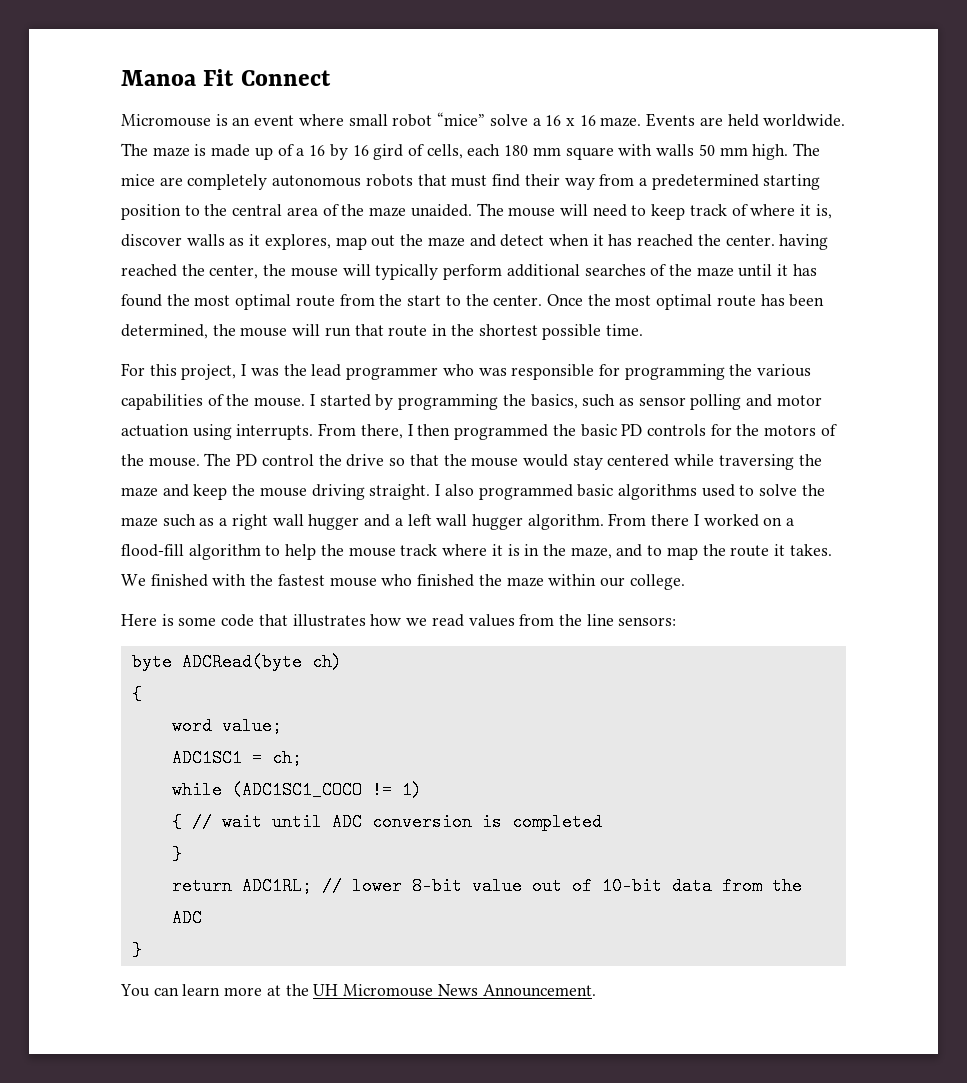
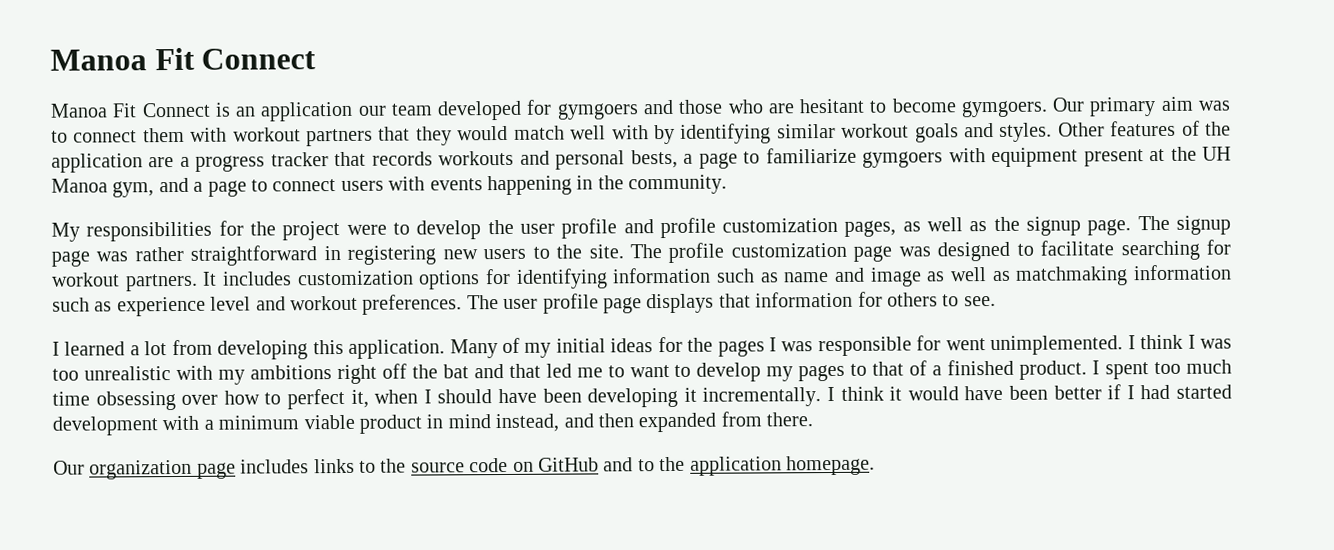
- Micromouse is an event where small robot “mice” solve a 16 x 16 maze. Events are held worldwide. The maze is made up of a 16 by 16 gird of cells, each 180 mm square with walls 50 mm high. The mice are completely autonomous robots that must find their way from a predetermined starting position to the central area of the maze unaided. The mouse will need to keep track of where it is, discover walls as it explores, map out the maze and detect when it has reached the center. having reached the center, the mouse will typically perform additional searches of the maze until it has found the most optimal route from the start to the center. Once the most optimal route has been determined, the mouse will run that route in the shortest possible time.
- For this project, I was the lead programmer who was responsible for programming the various capabilities of the mouse. I started by programming the basics, such as sensor polling and motor actuation using interrupts. From there, I then programmed the basic PD controls for the motors of the mouse. The PD control the drive so that the mouse would stay centered while traversing the maze and keep the mouse driving straight. I also programmed basic algorithms used to solve the maze such as a right wall hugger and a left wall hugger algorithm. From there I worked on a flood-fill algorithm to help the mouse track where it is in the maze, and to map the route it takes. We finished with the fastest mouse who finished the maze within our college.
- Here is some code that illustrates how we read values from the line sensors:
- byte ADCRead(byte ch)
- {
- word value;
- ADC1SC1 = ch;
- while (ADC1SC1_COCO != 1)
- { // wait until ADC conversion is completed
- }
- return ADC1RL; // lower 8-bit value out of 10-bit data from the ADC
- }
- You can learn more at the UH Micromouse News Announcement.
+ Manoa Fit Connect is an application our team developed for gymgoers and those who are hesitant to become gymgoers. Our primary aim was to connect them with workout partners that they would match well with by identifying similar workout goals and styles. Other features of the application are a progress tracker that records workouts and personal bests, a page to familiarize gymgoers with equipment present at the UH Manoa gym, and a page to connect users with events happening in the community.
+ My responsibilities for the project were to develop the user profile and profile customization pages, as well as the signup page. The signup page was rather straightforward in registering new users to the site. The profile customization page was designed to facilitate searching for workout partners. It includes customization options for identifying information such as name and image as well as matchmaking information such as experience level and workout preferences. The user profile page displays that information for others to see.
+ I learned a lot from developing this application. Many of my initial ideas for the pages I was responsible for went unimplemented. I think I was too unrealistic with my ambitions right off the bat and that led me to want to develop my pages to that of a finished product. I spent too much time obsessing over how to perfect it, when I should have been developing it incrementally. I think it would have been better if I had started development with a minimum viable product in mind instead, and then expanded from there.
+ Our organization page includes links to the source code on GitHub and to the application homepage.

